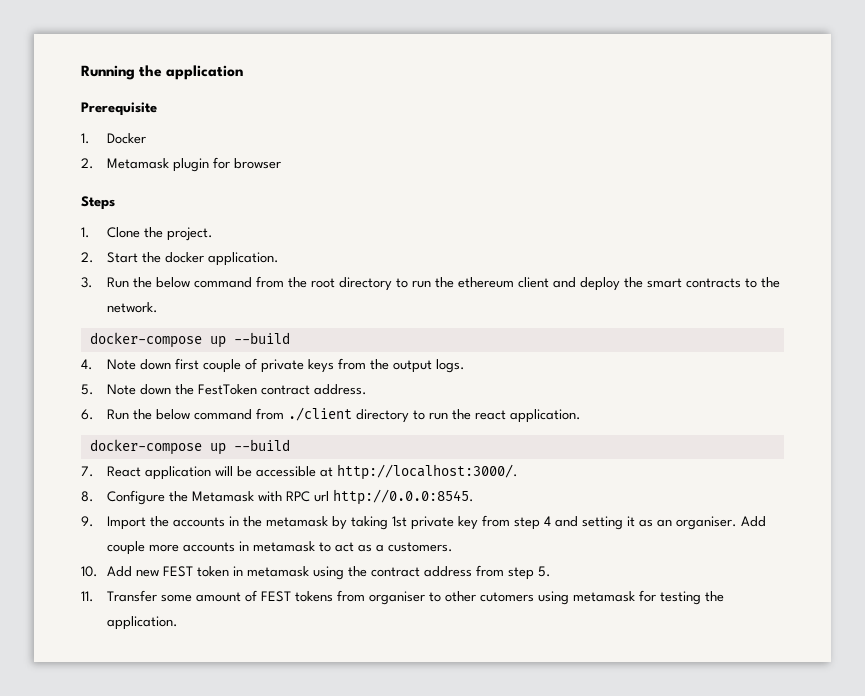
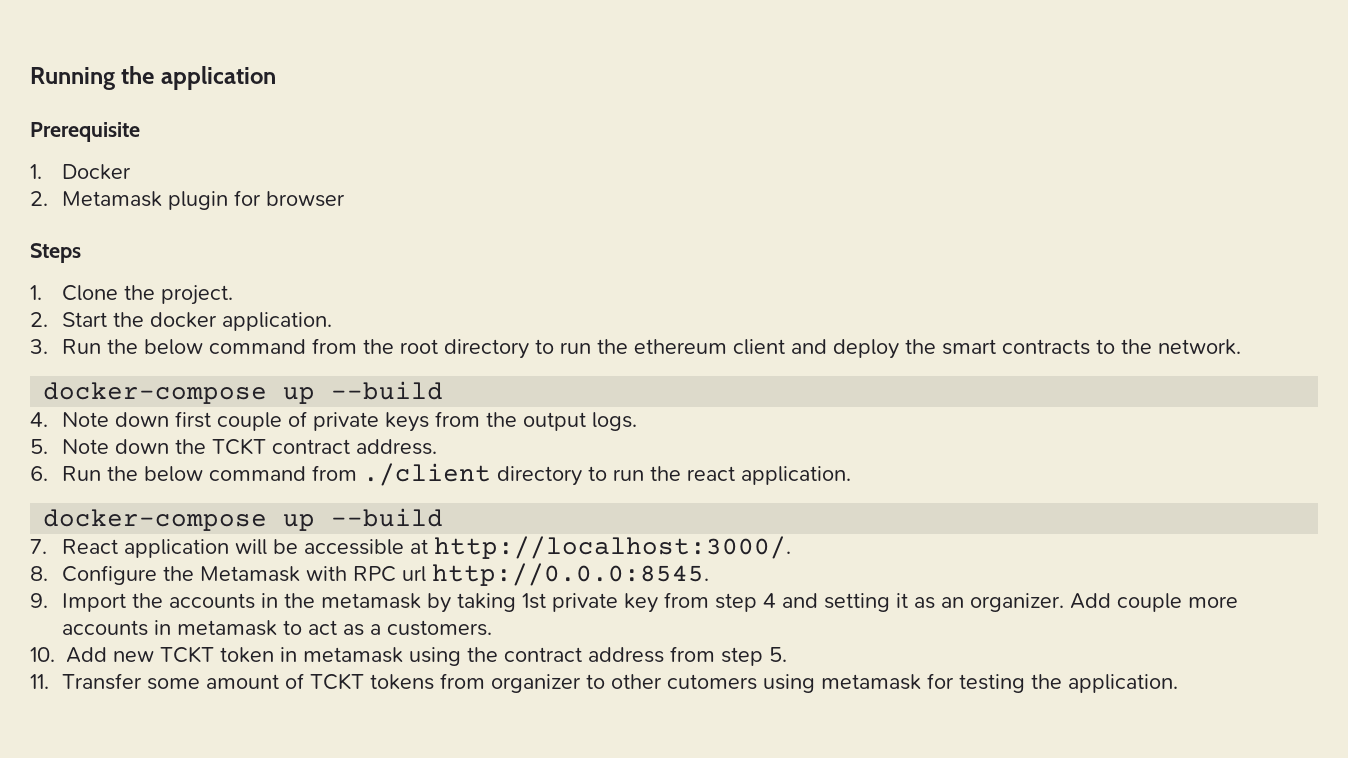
- 5. Note down the FestToken contract address.
+ 5. Note down the TCKT contract address.
- 9. Import the accounts in the metamask by taking 1st private key from step 4 and setting it as an organiser.
+ 9. Import the accounts in the metamask by taking 1st private key from step 4 and setting it as an organizer.
- 10. Add new FEST token in metamask using the contract address from step 5.
+ 10. Add new TCKT token in metamask using the contract address from step 5.
- 11. Transfer some amount of FEST tokens from organiser to other cutomers using metamask for testing the application.
+ 11. Transfer some amount of TCKT tokens from organizer to other cutomers using metamask for testing the application.

